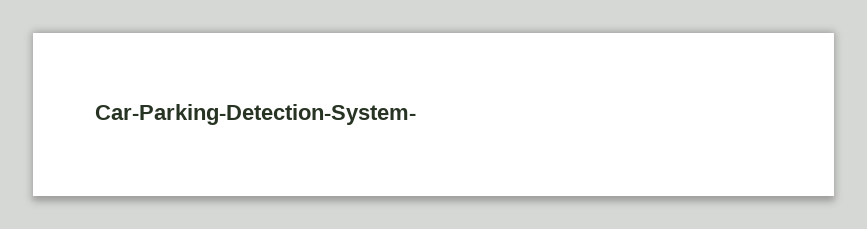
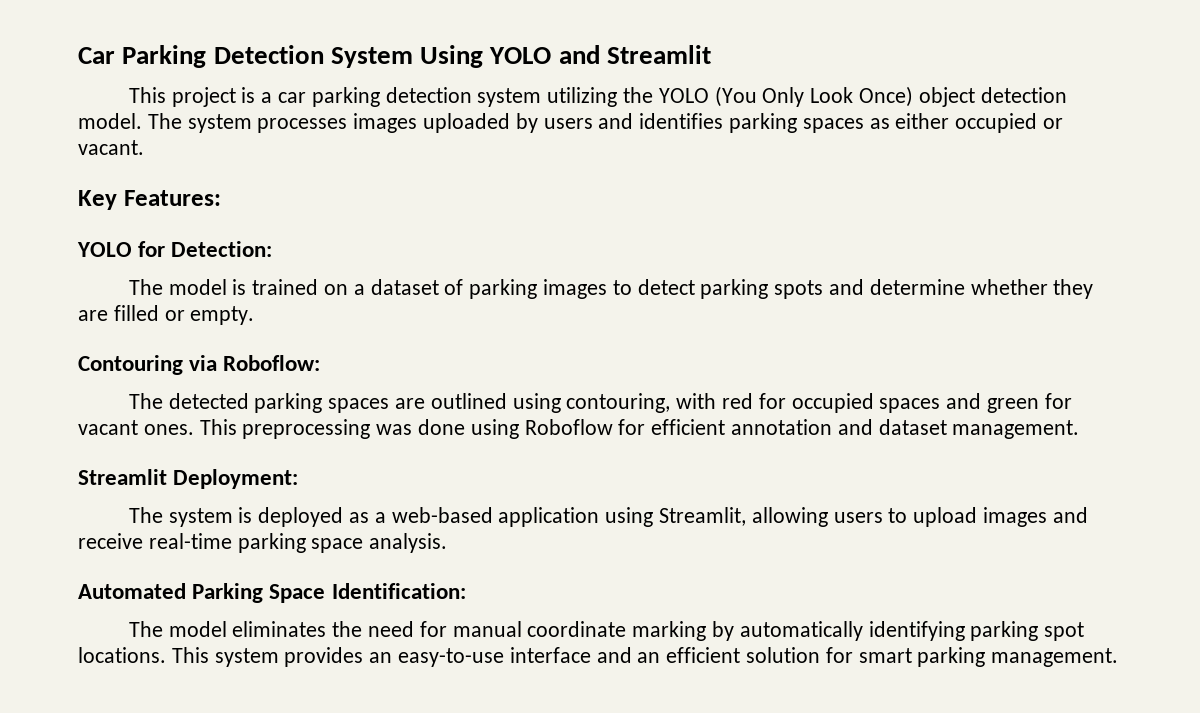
- Car-Parking-Detection-System-
+ Car Parking Detection System Using YOLO and Streamlit
+ This project is a car parking detection system utilizing the YOLO (You Only Look Once) object detection model. The system processes images uploaded by users and identifies parking spaces as either occupied or vacant.
+ Key Features:
+ YOLO for Detection:
+ The model is trained on a dataset of parking images to detect parking spots and determine whether they are filled or empty.
+ Contouring via Roboflow:
+ The detected parking spaces are outlined using contouring, with red for occupied spaces and green for vacant ones. This preprocessing was done using Roboflow for efficient annotation and dataset management.
+ Streamlit Deployment:
+ The system is deployed as a web-based application using Streamlit, allowing users to upload images and receive real-time parking space analysis.
+ Automated Parking Space Identification:
+ The model eliminates the need for manual coordinate marking by automatically identifying parking spot locations. This system provides an easy-to-use interface and an efficient solution for smart parking management.

